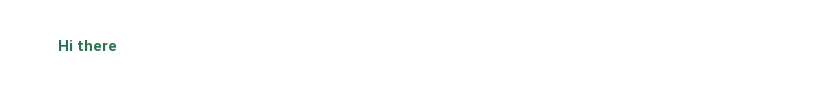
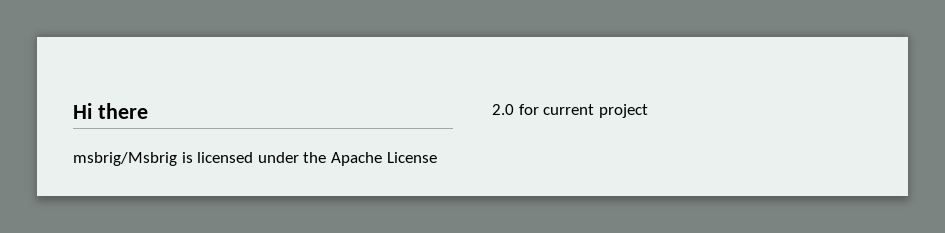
+ msbrig/Msbrig is licensed under the Apache License 2.0 for current project

